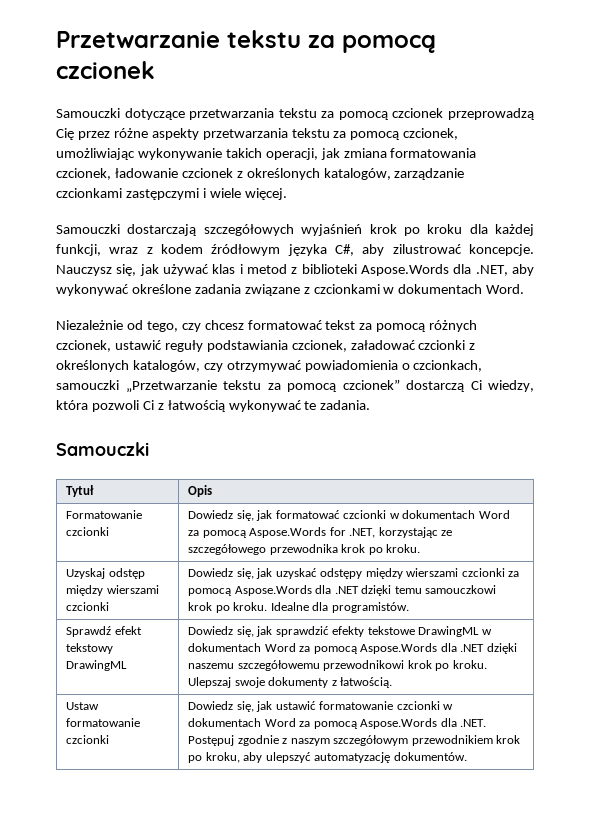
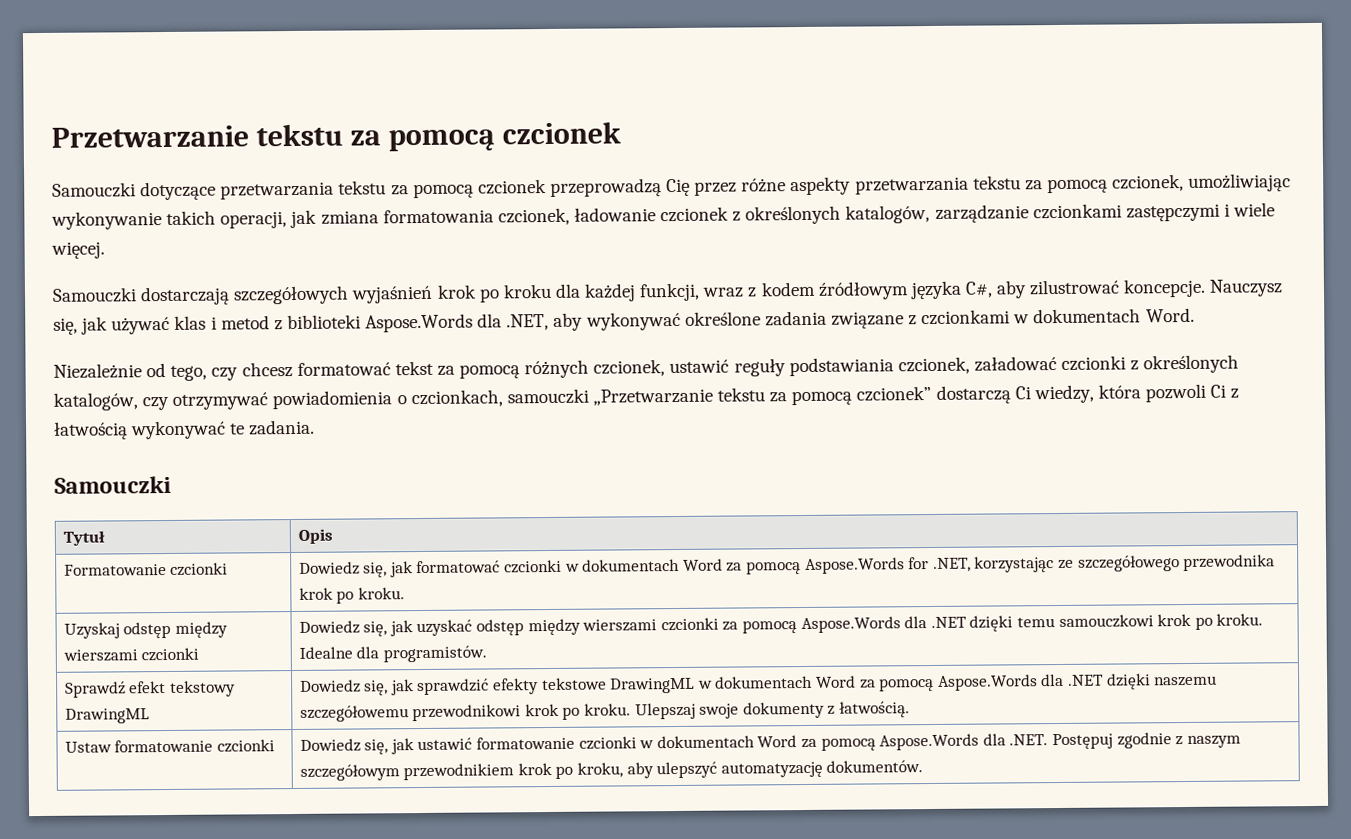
- Uzyskaj odstęp między wierszami czcionki | Dowiedz się, jak uzyskać odstępy między wierszami czcionki za pomocą Aspose.Words dla .NET dzięki temu samouczkowi krok po kroku. Idealne dla programistów.
+ Uzyskaj odstęp między wierszami czcionki | Dowiedz się, jak uzyskać odstęp między wierszami czcionki za pomocą Aspose.Words dla .NET dzięki temu samouczkowi krok po kroku. Idealne dla programistów.

